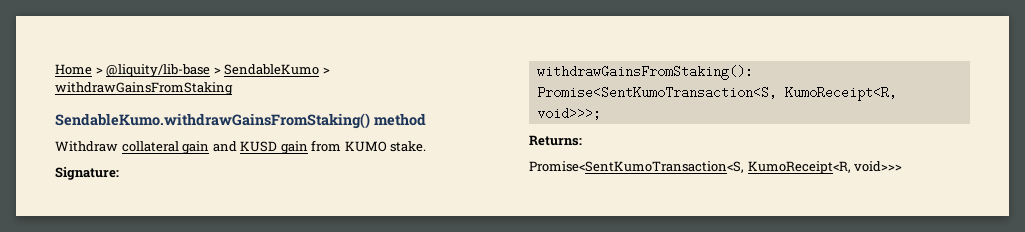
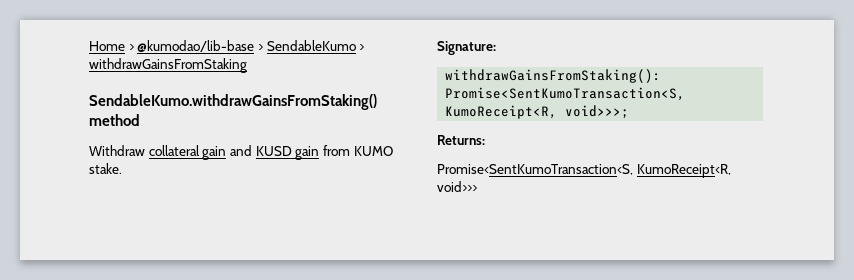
- Home > @liquity/lib-base > SendableKumo > withdrawGainsFromStaking
+ Home > @kumodao/lib-base > SendableKumo > withdrawGainsFromStaking

